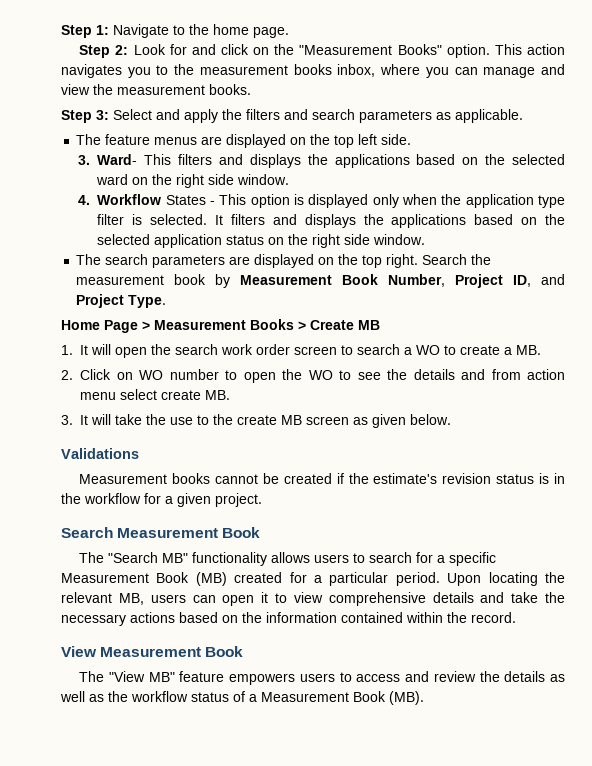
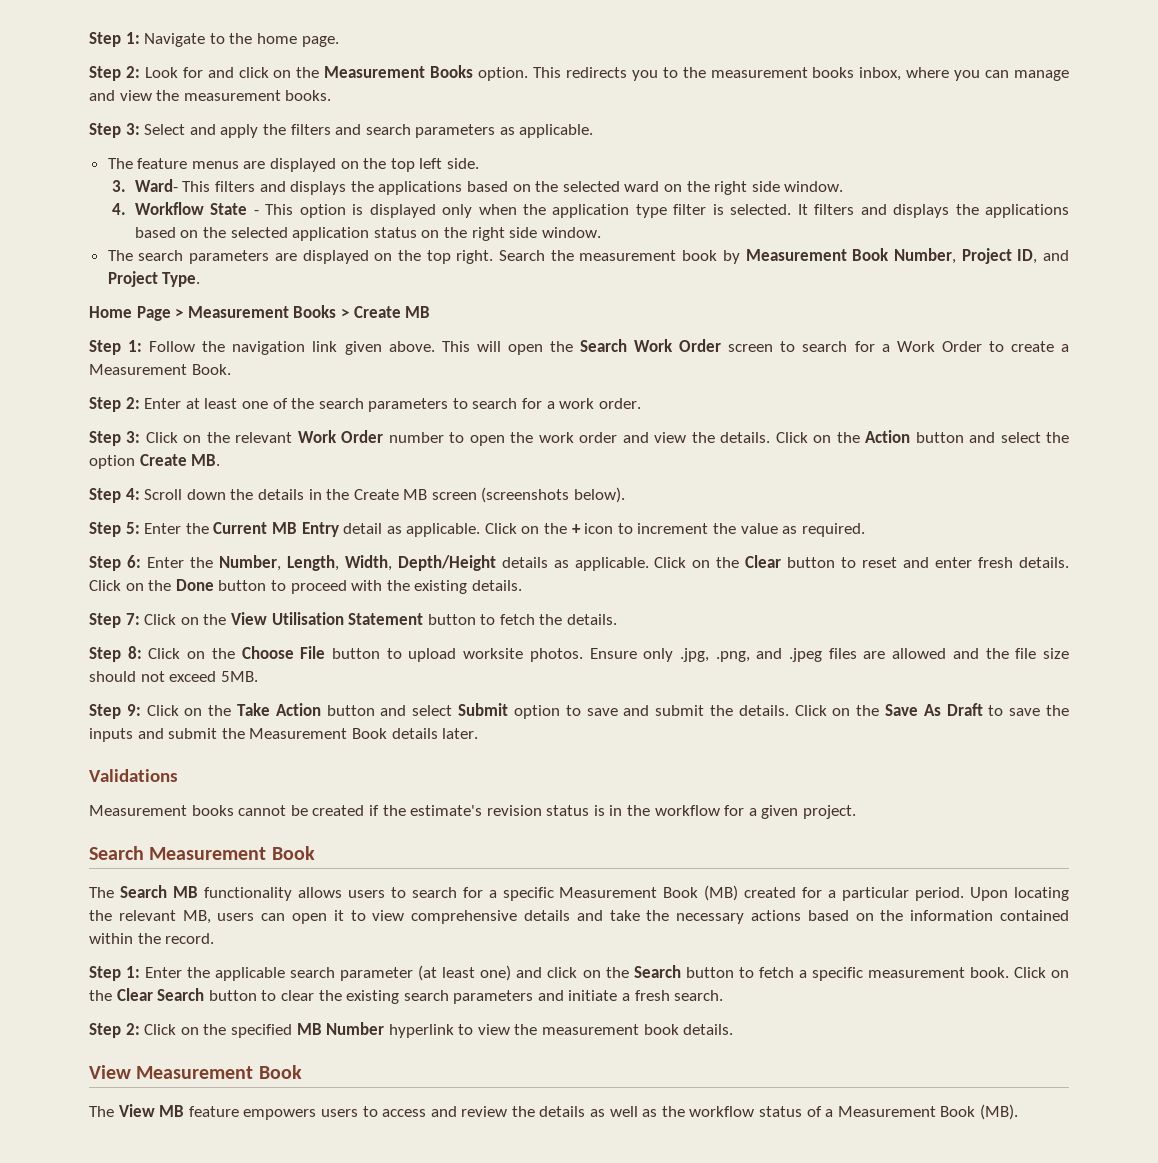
- Step 2: Look for and click on the "Measurement Books" option. This action navigates you to the measurement books inbox, where you can manage and view the measurement books.
+ Step 2: Look for and click on the Measurement Books option. This redirects you to the measurement books inbox, where you can manage and view the measurement books.
- 4. Workflow States - This option is displayed only when the application type filter is selected.
+ 4. Workflow State - This option is displayed only when the application type filter is selected.
- 1. It will open the search work order screen to search a WO to create a MB.
- 2. Click on WO number to open the WO to see the details and from action menu select create MB.
- 3. It will take the use to the create MB screen as given below.
+ Step 1: Follow the navigation link given above. This will open the Search Work Order screen to search for a Work Order to create a Measurement Book.
+ Step 2: Enter at least one of the search parameters to search for a work order.
+ Step 3: Click on the relevant Work Order number to open the work order and view the details. Click on the Action button and select the option Create MB.
+ Step 4: Scroll down the details in the Create MB screen (screenshots below).
+ Step 5: Enter the Current MB Entry detail as applicable. Click on the + icon to increment the value as required.
+ Step 6: Enter the Number, Length, Width, Depth/Height details as applicable. Click on the Clear button to reset and enter fresh details. Click on the Done button to proceed with the existing details.
+ Step 7: Click on the View Utilisation Statement button to fetch the details.
+ Step 8: Click on the Choose File button to upload worksite photos. Ensure only .jpg, .png, and .jpeg files are allowed and the file size should not exceed 5MB.
+ Step 9: Click on the Take Action button and select Submit option to save and submit the details. Click on the Save As Draft to save the inputs and submit the Measurement Book details later.
- The "Search MB" functionality allows users to search for a specific Measurement Book (MB) created for a particular period.
+ The Search MB functionality allows users to search for a specific Measurement Book (MB) created for a particular period.
+ Step 1: Enter the applicable search parameter (at least one) and click on the Search button to fetch a specific measurement book. Click on the Clear Search button to clear the existing search parameters and initiate a fresh search.
+ Step 2: Click on the specified MB Number hyperlink to view the measurement book details.
- The "View MB" feature empowers users to access and review the details as well as the workflow status of a Measurement Book (MB).
+ The View MB feature empowers users to access and review the details as well as the workflow status of a Measurement Book (MB).

